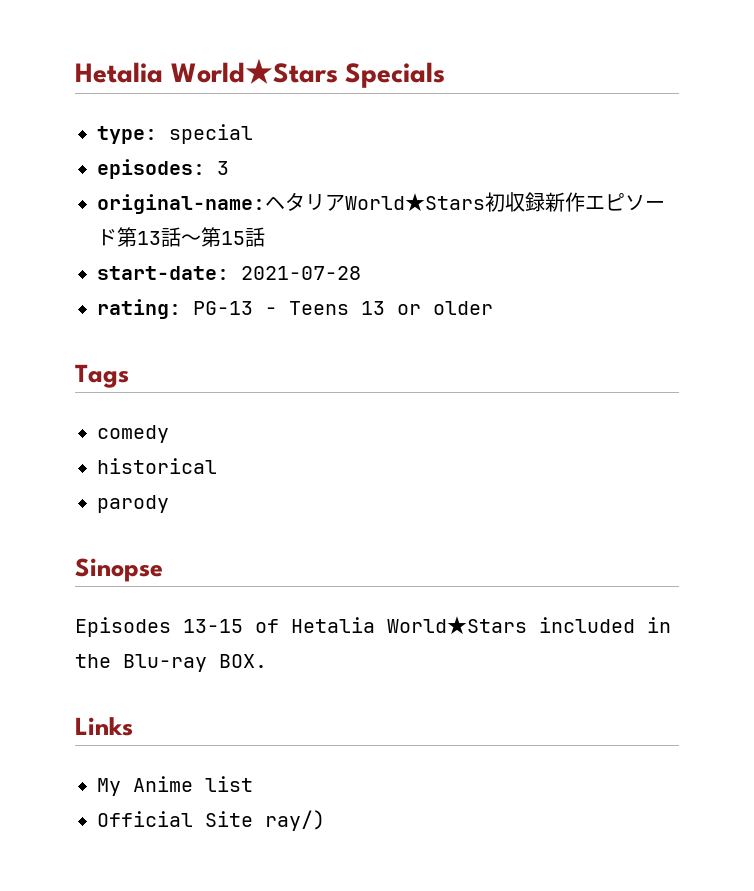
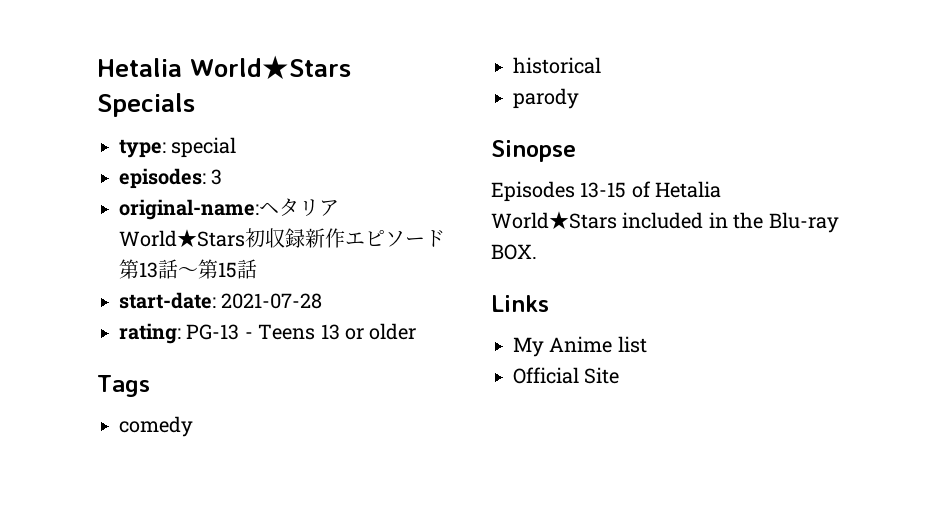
- Official Site ray/)
+ Official Site

